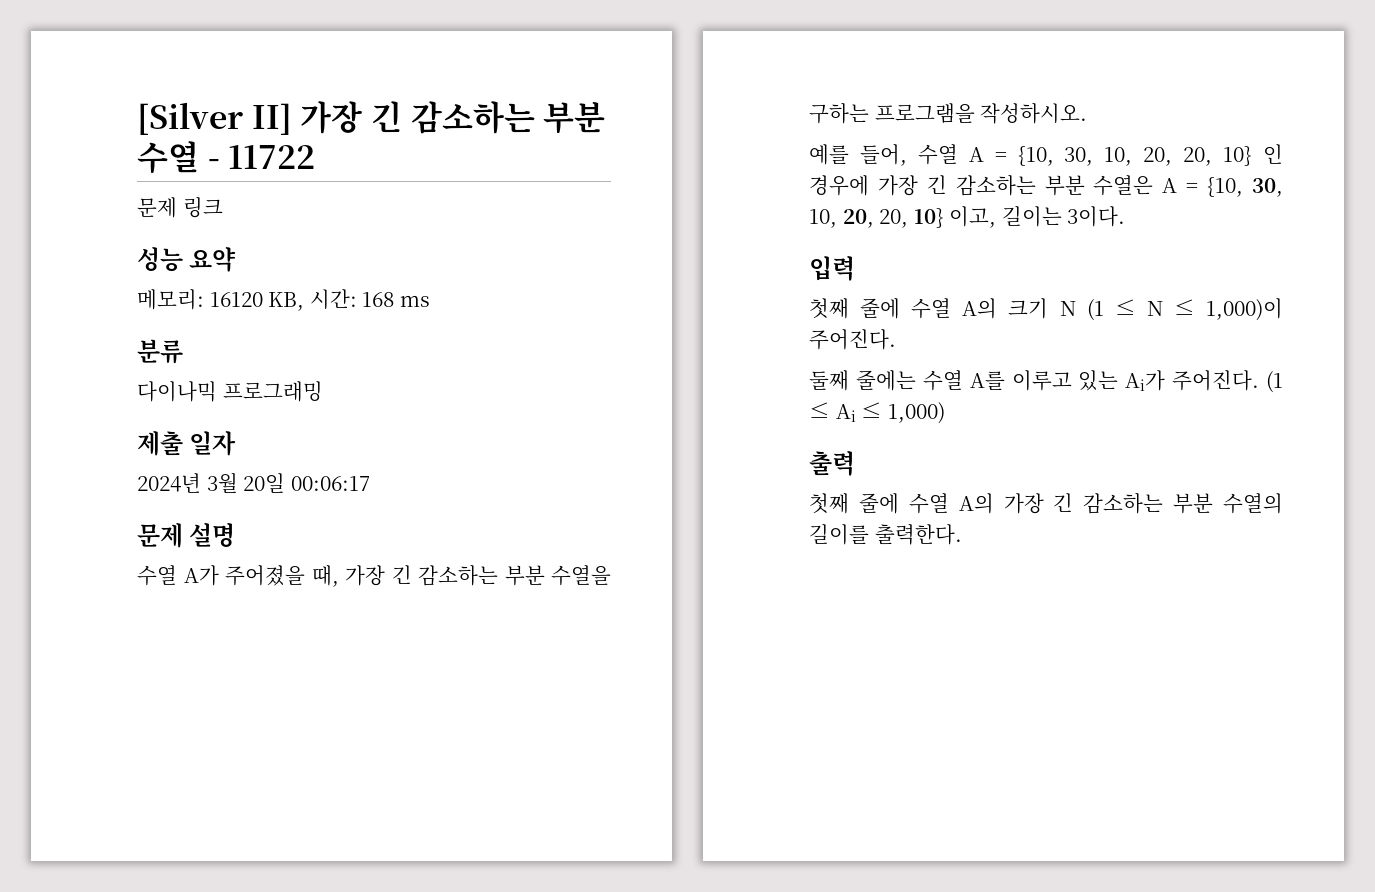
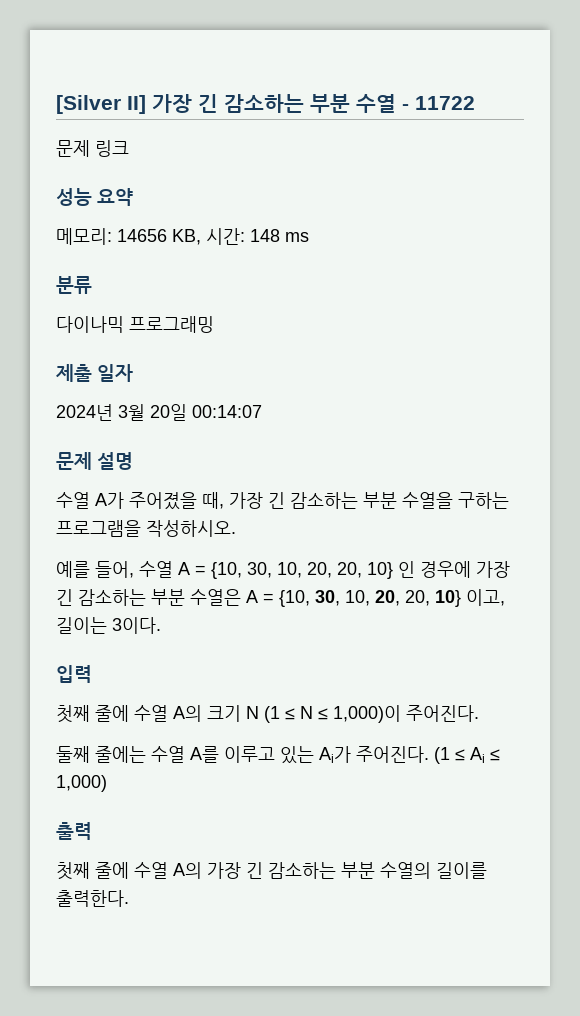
- 메모리: 16120 KB, 시간: 168 ms
+ 메모리: 14656 KB, 시간: 148 ms
- 2024년 3월 20일 00:06:17
+ 2024년 3월 20일 00:14:07

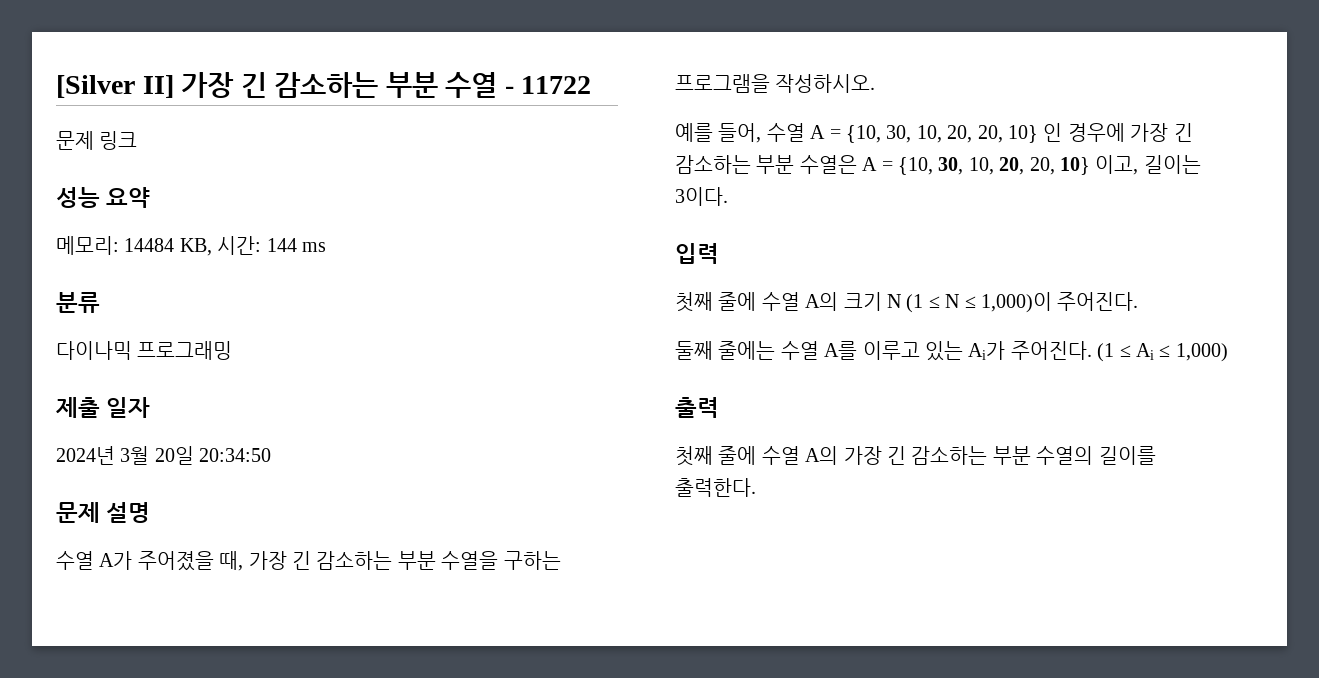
- 메모리: 14656 KB, 시간: 148 ms
+ 메모리: 14484 KB, 시간: 144 ms
- 2024년 3월 20일 00:14:07
+ 2024년 3월 20일 20:34:50

